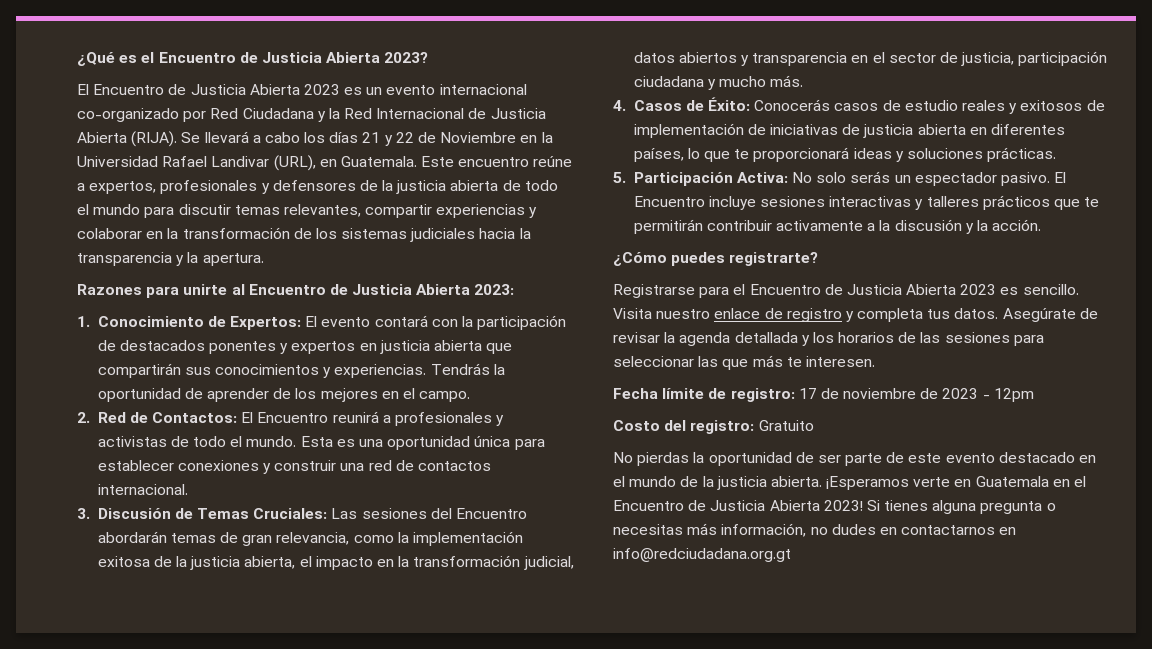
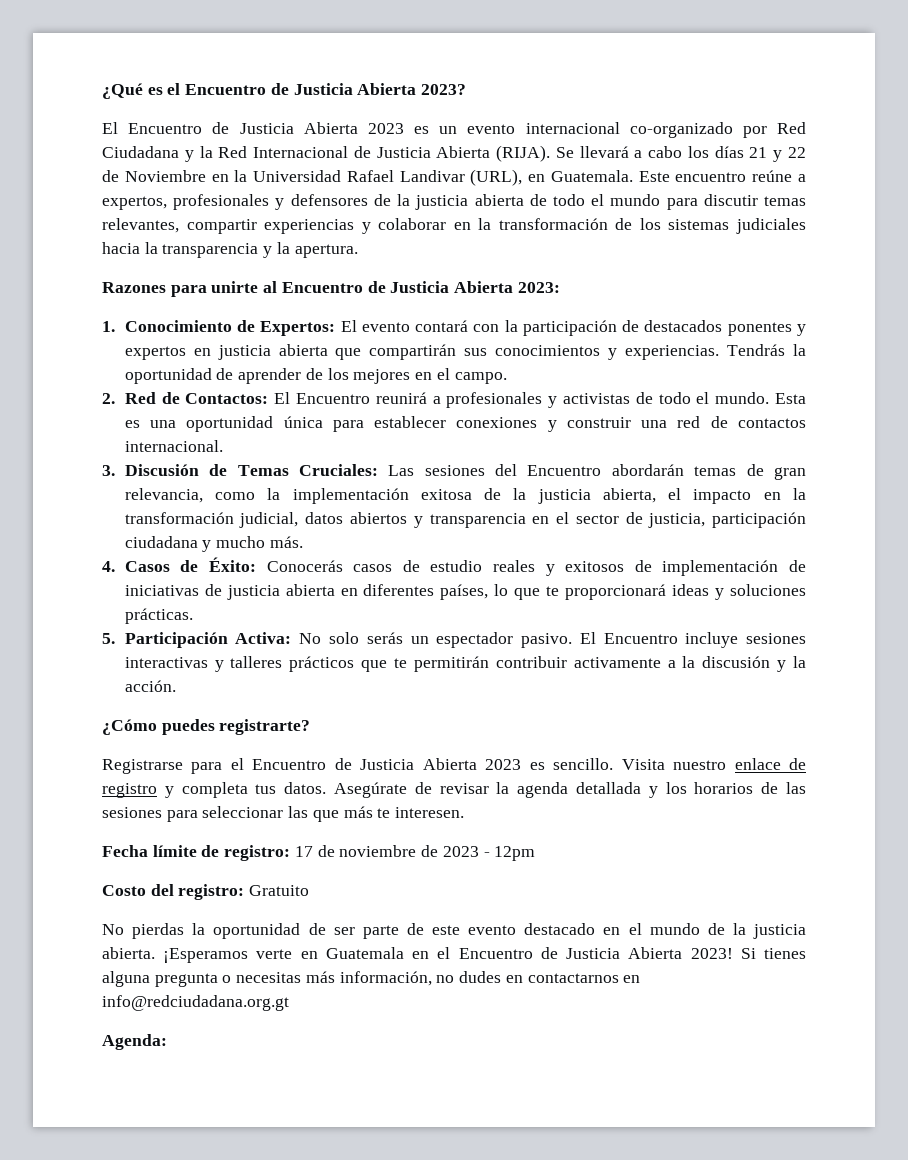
+ Agenda:

